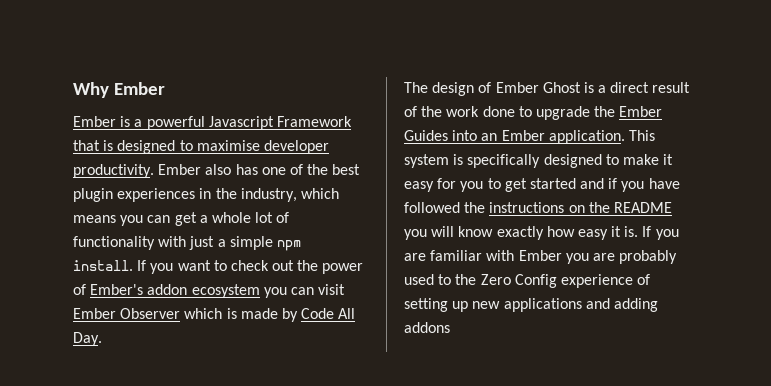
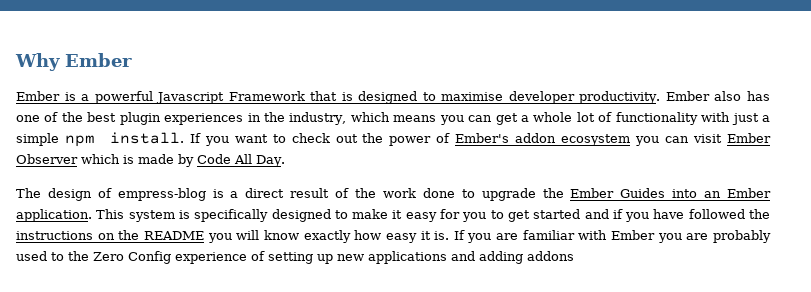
- The design of Ember Ghost is a direct result of the work done to upgrade the Ember Guides into an Ember application.
+ The design of empress-blog is a direct result of the work done to upgrade the Ember Guides into an Ember application.

